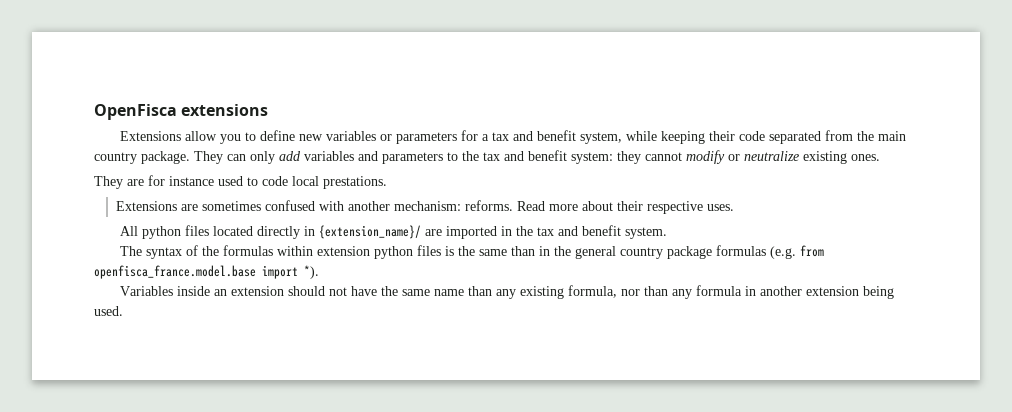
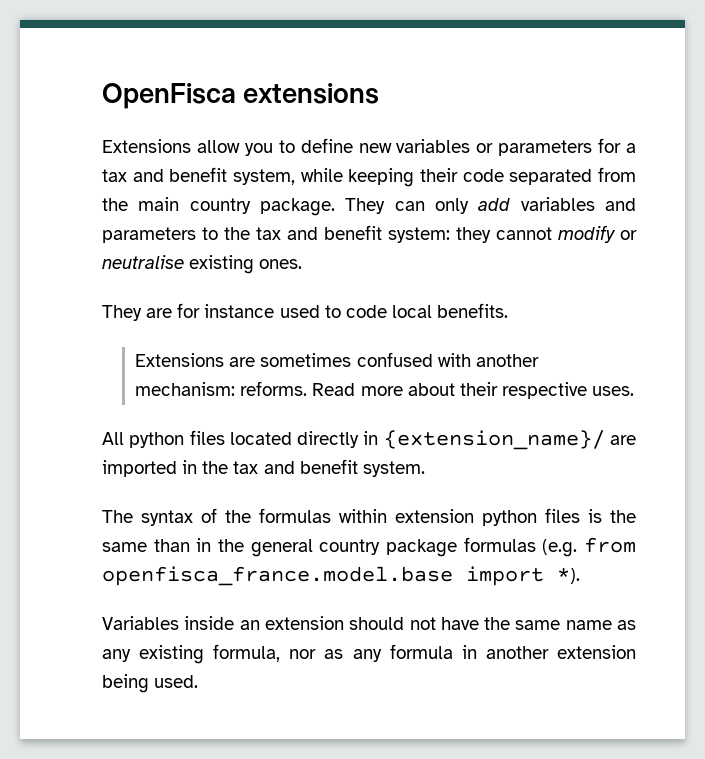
- They can only add variables and parameters to the tax and benefit system: they cannot modify or neutralize existing ones.
+ They can only add variables and parameters to the tax and benefit system: they cannot modify or neutralise existing ones.
- They are for instance used to code local prestations.
+ They are for instance used to code local benefits.
- Variables inside an extension should not have the same name than any existing formula, nor than any formula in another extension being used.
+ Variables inside an extension should not have the same name as any existing formula, nor as any formula in another extension being used.

